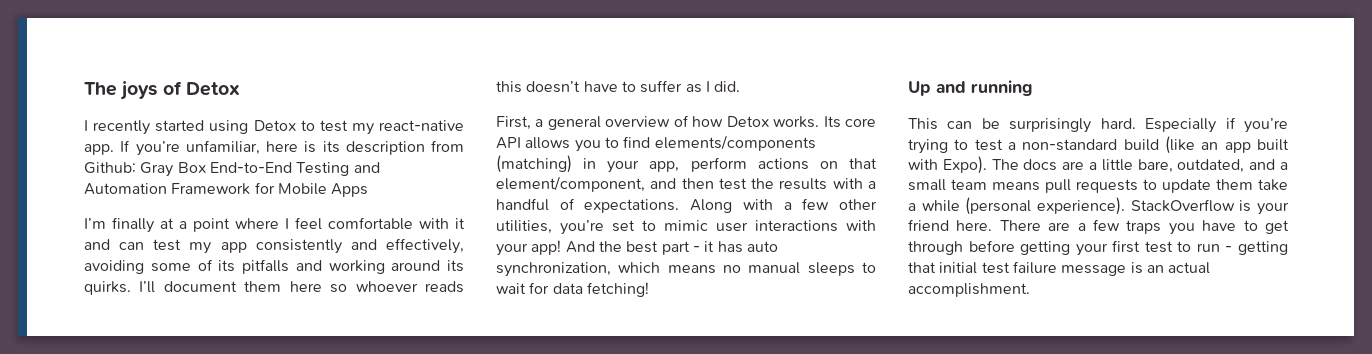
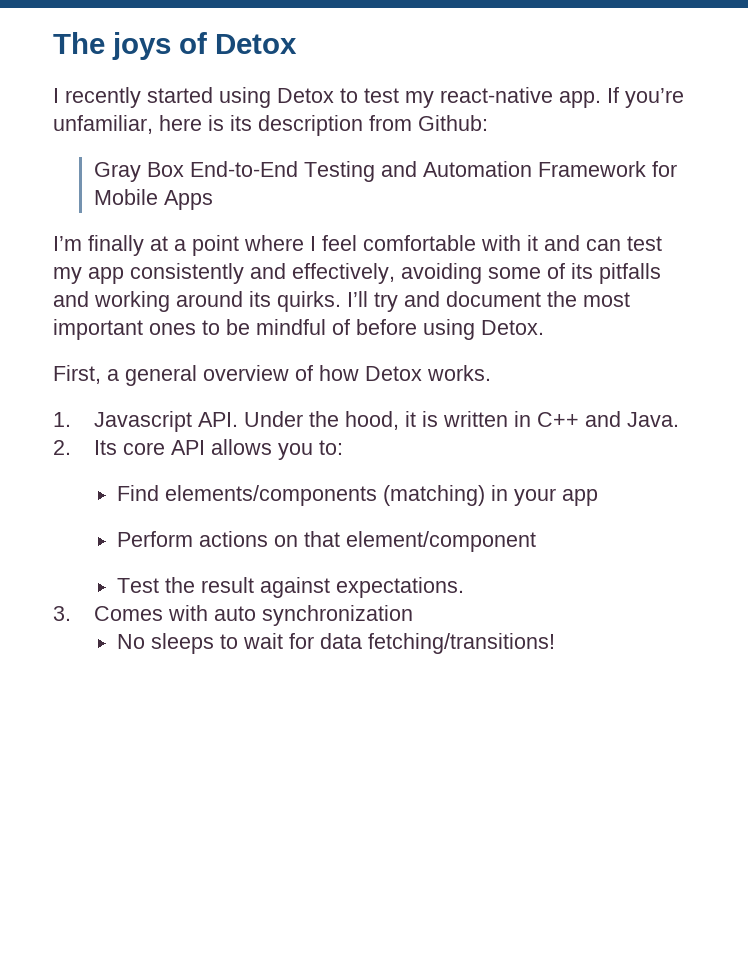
- If you’re unfamiliar, here is its description from Github: Gray Box End-to-End Testing and Automation Framework for Mobile Apps
+ If you’re unfamiliar, here is its description from Github:
+ Gray Box End-to-End Testing and Automation Framework for Mobile Apps
- I’ll document them here so whoever reads this doesn’t have to suffer as I did.
+ I’ll try and document the most important ones to be mindful of before using Detox.
- First, a general overview of how Detox works. Its core API allows you to find elements/components (matching) in your app, perform actions on that element/component, and then test the results with a handful of expectations. Along with a few other utilities, you’re set to mimic user interactions with your app! And the best part - it has auto synchronization, which means no manual sleeps to wait for data fetching!
- Up and running
- This can be surprisingly hard. Especially if you’re trying to test a non-standard build (like an app built with Expo). The docs are a little bare, outdated, and a small team means pull requests to update them take a while (personal experience). StackOverflow is your friend here. There are a few traps you have to get through before getting your first test to run - getting that initial test failure message is an actual accomplishment.
+ First, a general overview of how Detox works.
+ 1. Javascript API. Under the hood, it is written in C++ and Java.
+ 2. Its core API allows you to:
+ Find elements/components (matching) in your app
+ Perform actions on that element/component
+ Test the result against expectations.
+ 3. Comes with auto synchronization
+ No sleeps to wait for data fetching/transitions!

